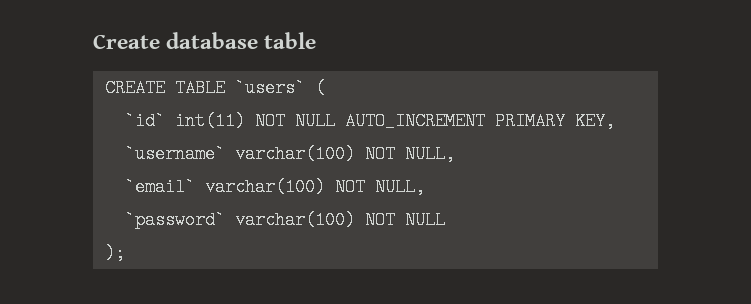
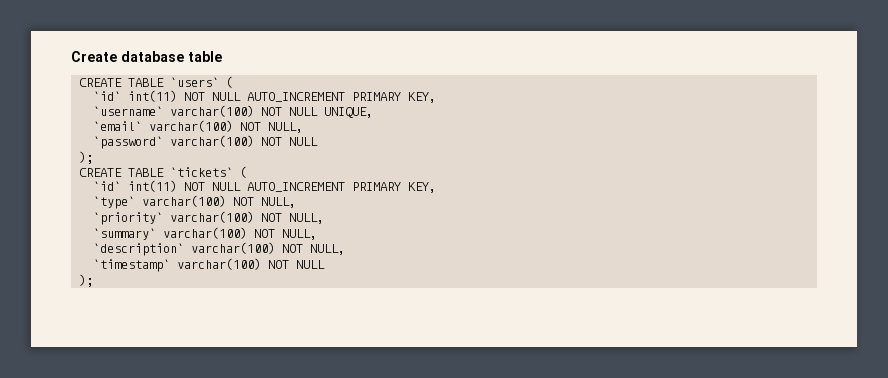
- `username` varchar(100) NOT NULL,
+ `username` varchar(100) NOT NULL UNIQUE,
+ CREATE TABLE `tickets` (
+ `id` int(11) NOT NULL AUTO_INCREMENT PRIMARY KEY,
+ `type` varchar(100) NOT NULL,
+ `priority` varchar(100) NOT NULL,
+ `summary` varchar(100) NOT NULL,
+ `description` varchar(100) NOT NULL,
+ `timestamp` varchar(100) NOT NULL
+ );

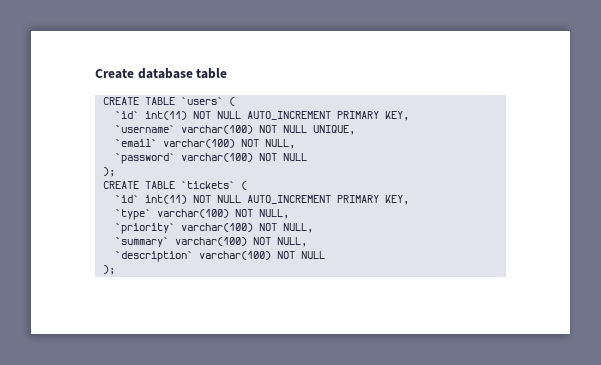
- `description` varchar(100) NOT NULL,
- `timestamp` varchar(100) NOT NULL
+ `description` varchar(100) NOT NULL

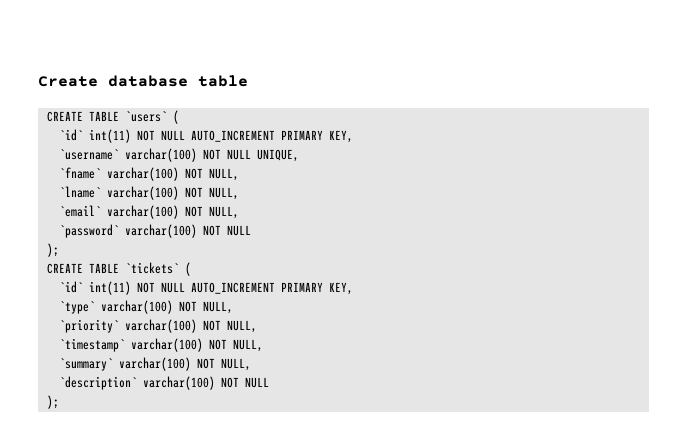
+ `fname` varchar(100) NOT NULL,
+ `lname` varchar(100) NOT NULL,
+ `timestamp` varchar(100) NOT NULL,

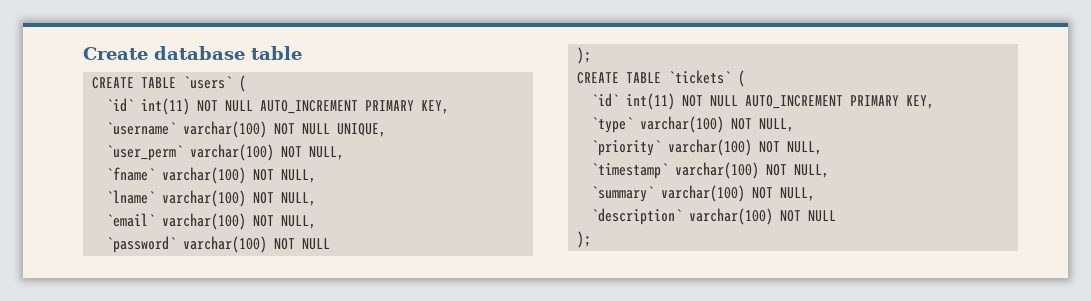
+ `user_perm` varchar(100) NOT NULL,

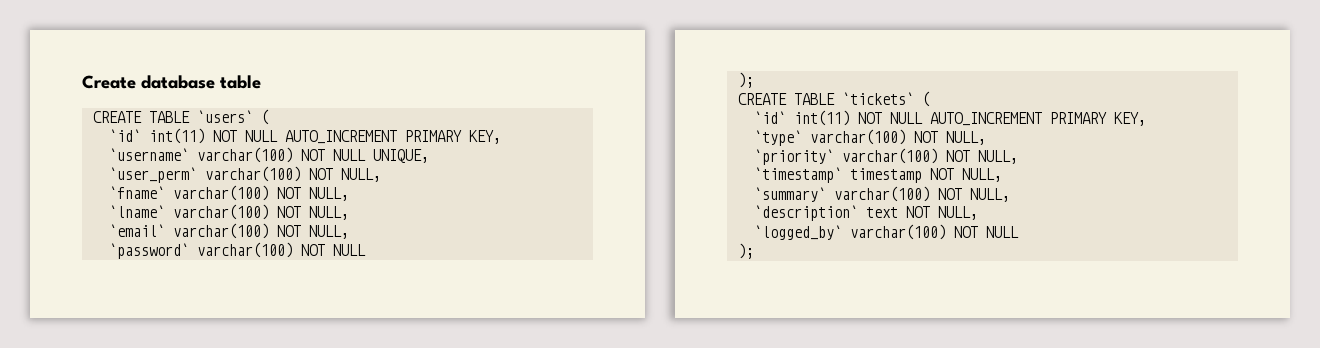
- `timestamp` varchar(100) NOT NULL,
+ `timestamp` timestamp NOT NULL,
- `description` varchar(100) NOT NULL
+ `description` text NOT NULL,
+ `logged_by` varchar(100) NOT NULL

